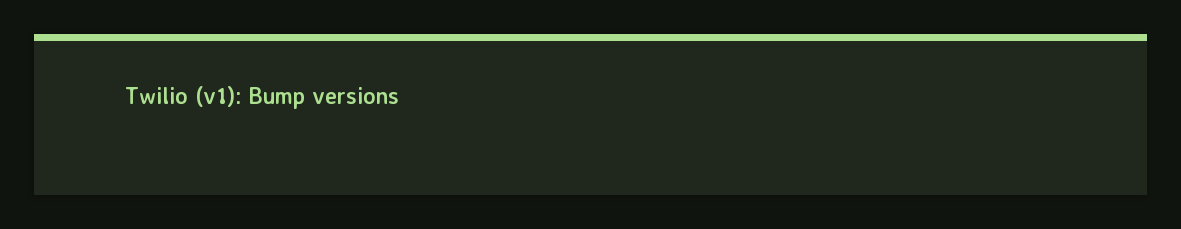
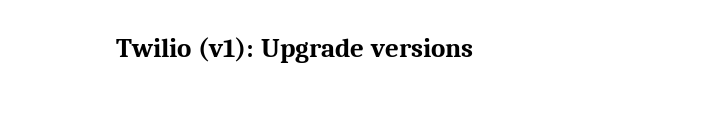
- Twilio (v1): Bump versions
+ Twilio (v1): Upgrade versions

